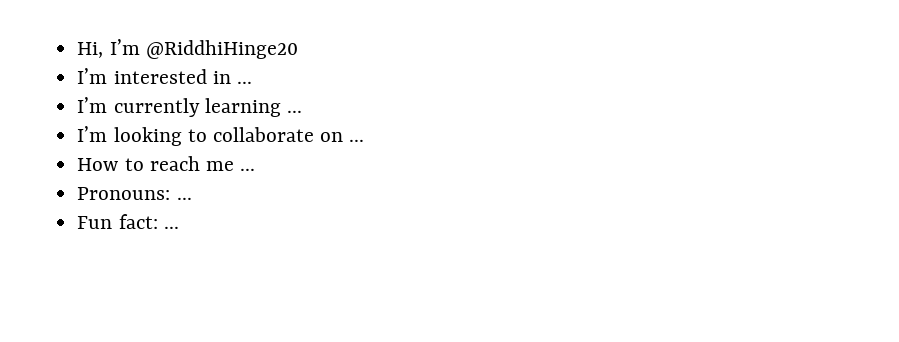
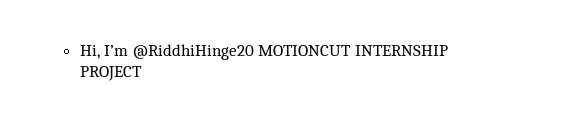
- Hi, I’m @RiddhiHinge20
- I’m interested in ...
- I’m currently learning ...
- I’m looking to collaborate on ...
- How to reach me ...
- Pronouns: ...
- Fun fact: ...
+ Hi, I’m @RiddhiHinge20 MOTIONCUT INTERNSHIP PROJECT

